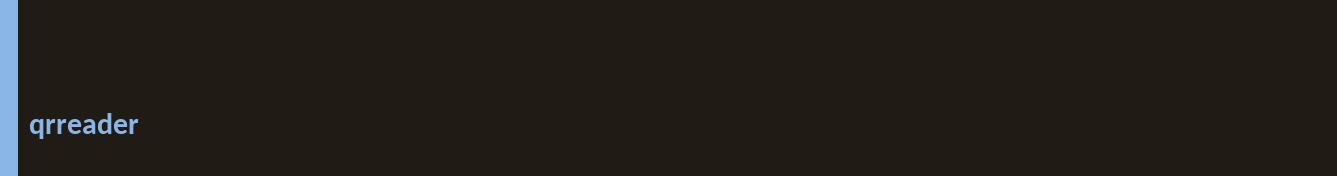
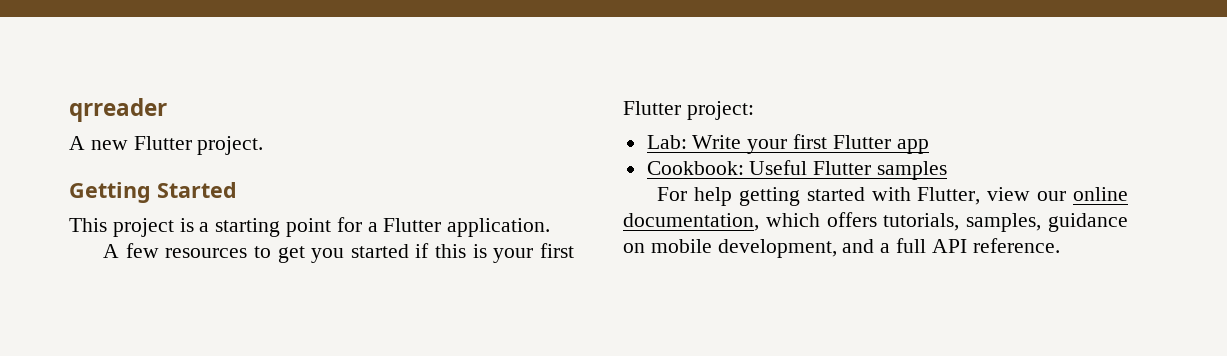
+ A new Flutter project.
+ Getting Started
+ This project is a starting point for a Flutter application.
+ A few resources to get you started if this is your first Flutter project:
+ Lab: Write your first Flutter app
+ Cookbook: Useful Flutter samples
+ For help getting started with Flutter, view our online documentation, which offers tutorials, samples, guidance on mobile development, and a full API reference.

